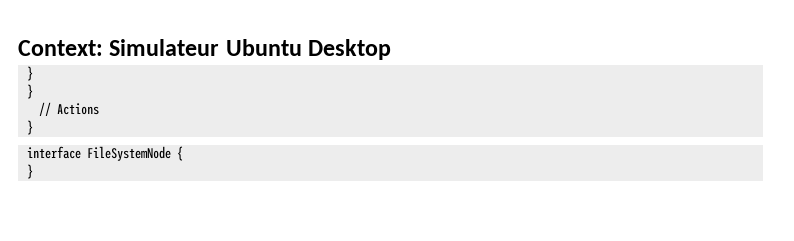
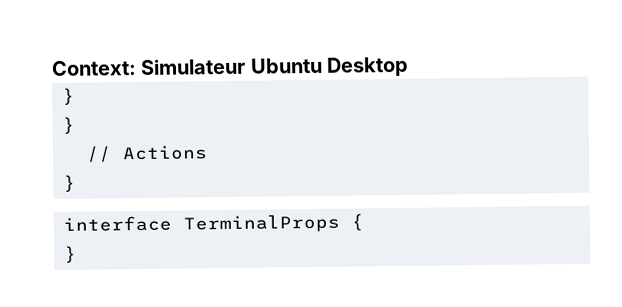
- interface FileSystemNode {
+ interface TerminalProps {

